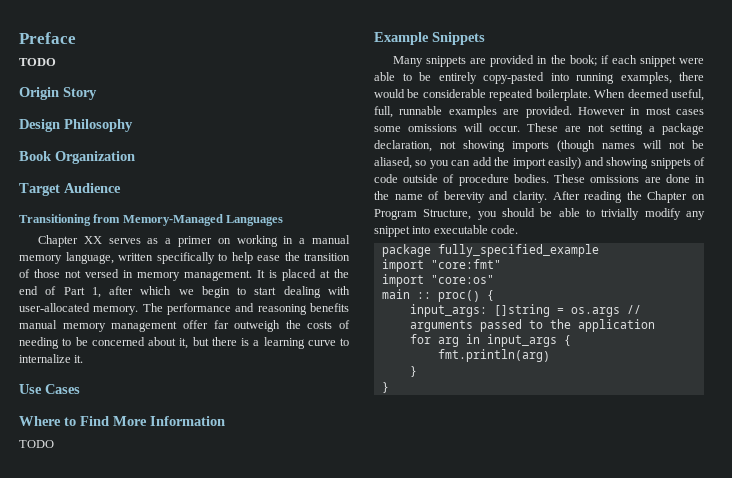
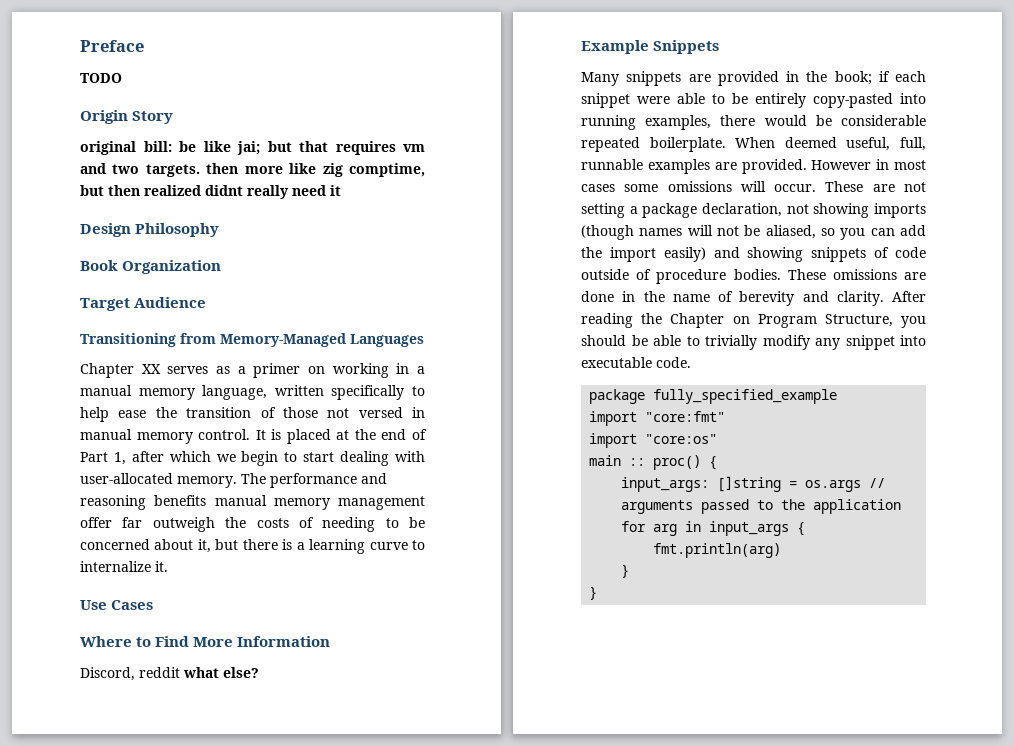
+ original bill: be like jai; but that requires vm and two targets. then more like zig comptime, but then realized didnt really need it
- Chapter XX serves as a primer on working in a manual memory language, written specifically to help ease the transition of those not versed in memory management.
+ Chapter XX serves as a primer on working in a manual memory language, written specifically to help ease the transition of those not versed in manual memory control.
  Where to Find More Information
- TODO
+ Discord, reddit what else?

